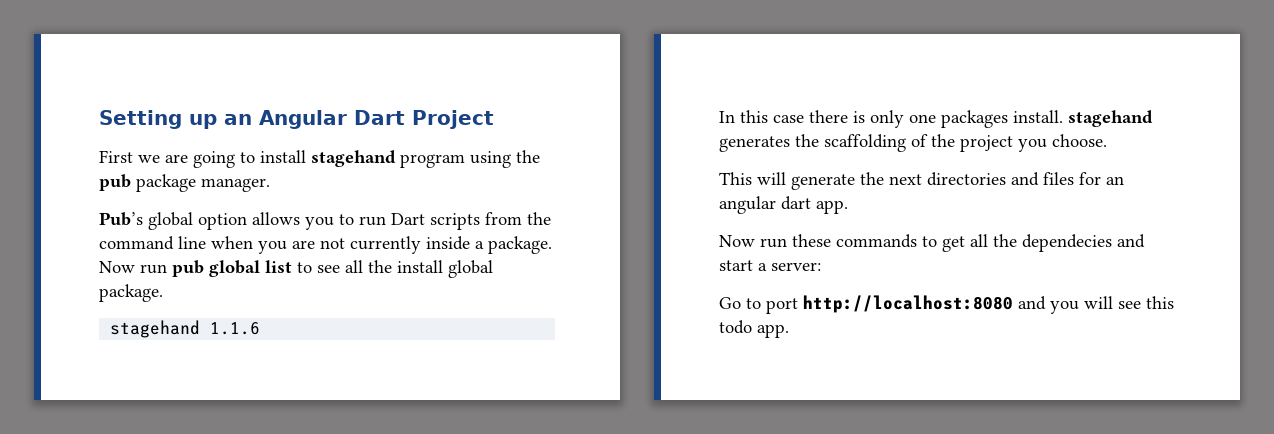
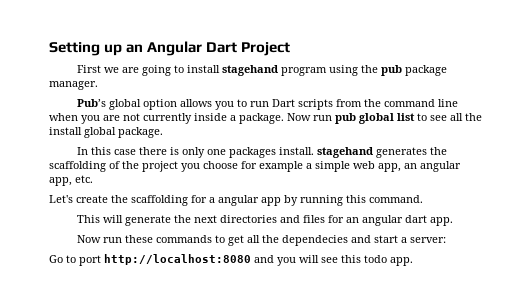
- stagehand 1.1.6
- In this case there is only one packages install. stagehand generates the scaffolding of the project you choose.
+ In this case there is only one packages install. stagehand generates the scaffolding of the project you choose for example a simple web app, an angular app, etc.
+ Let's create the scaffolding for a angular app by running this command.

